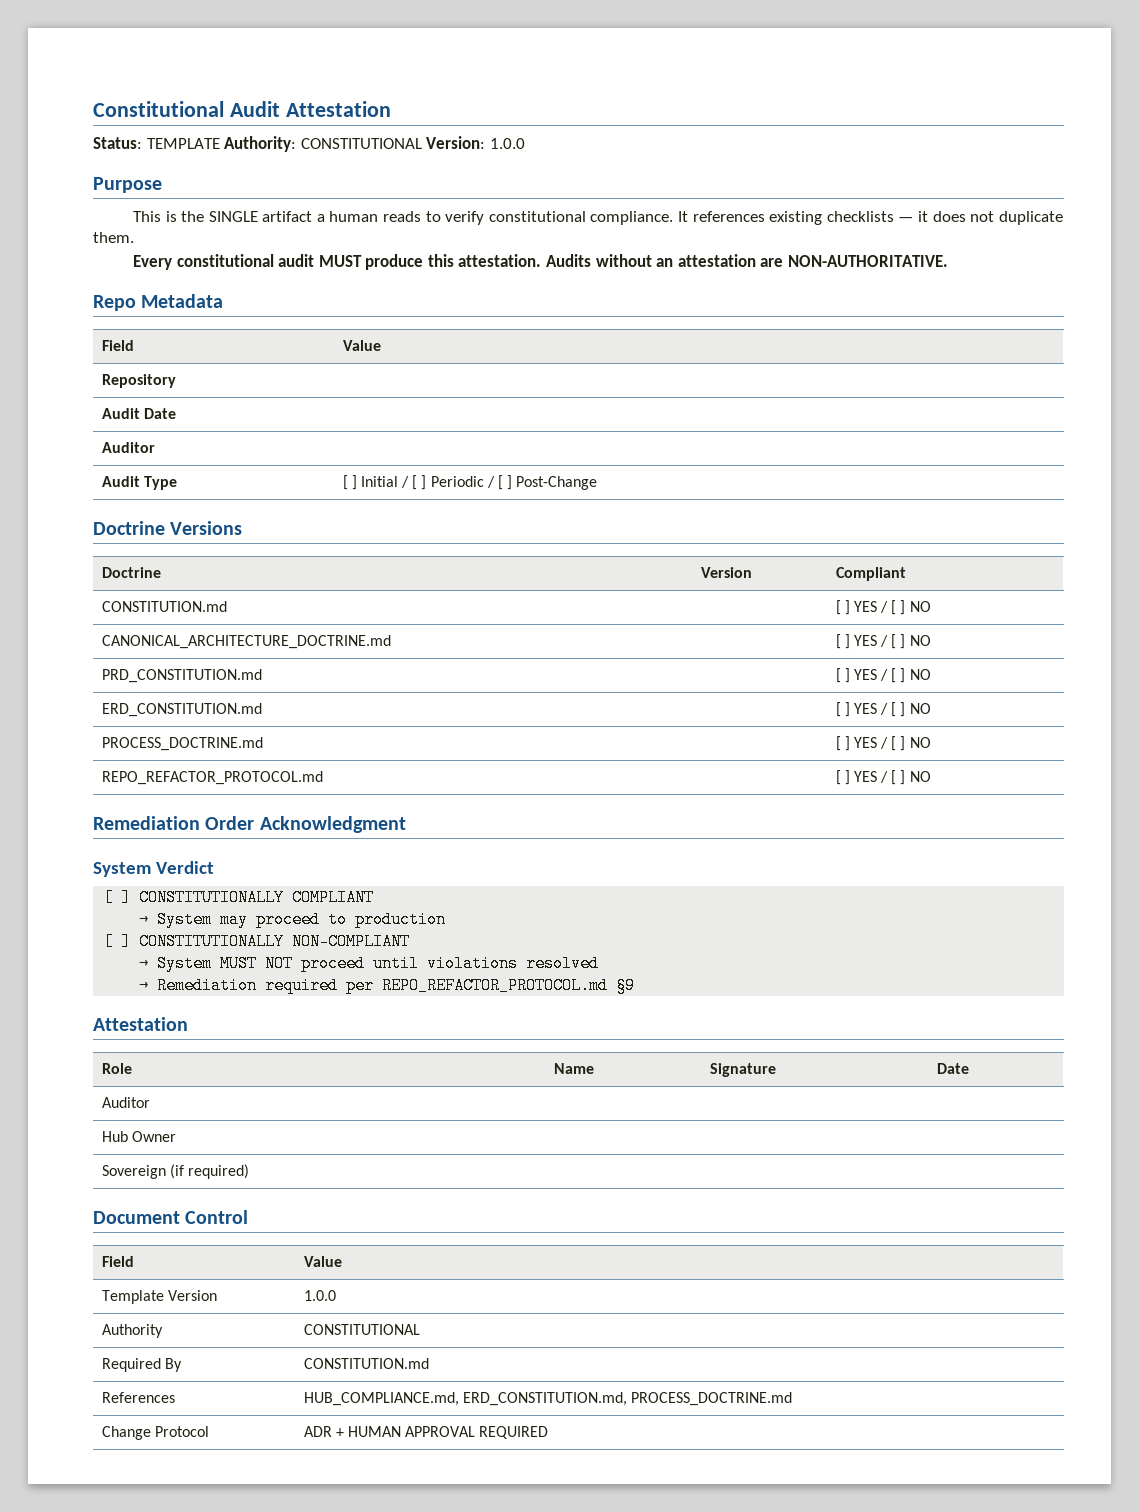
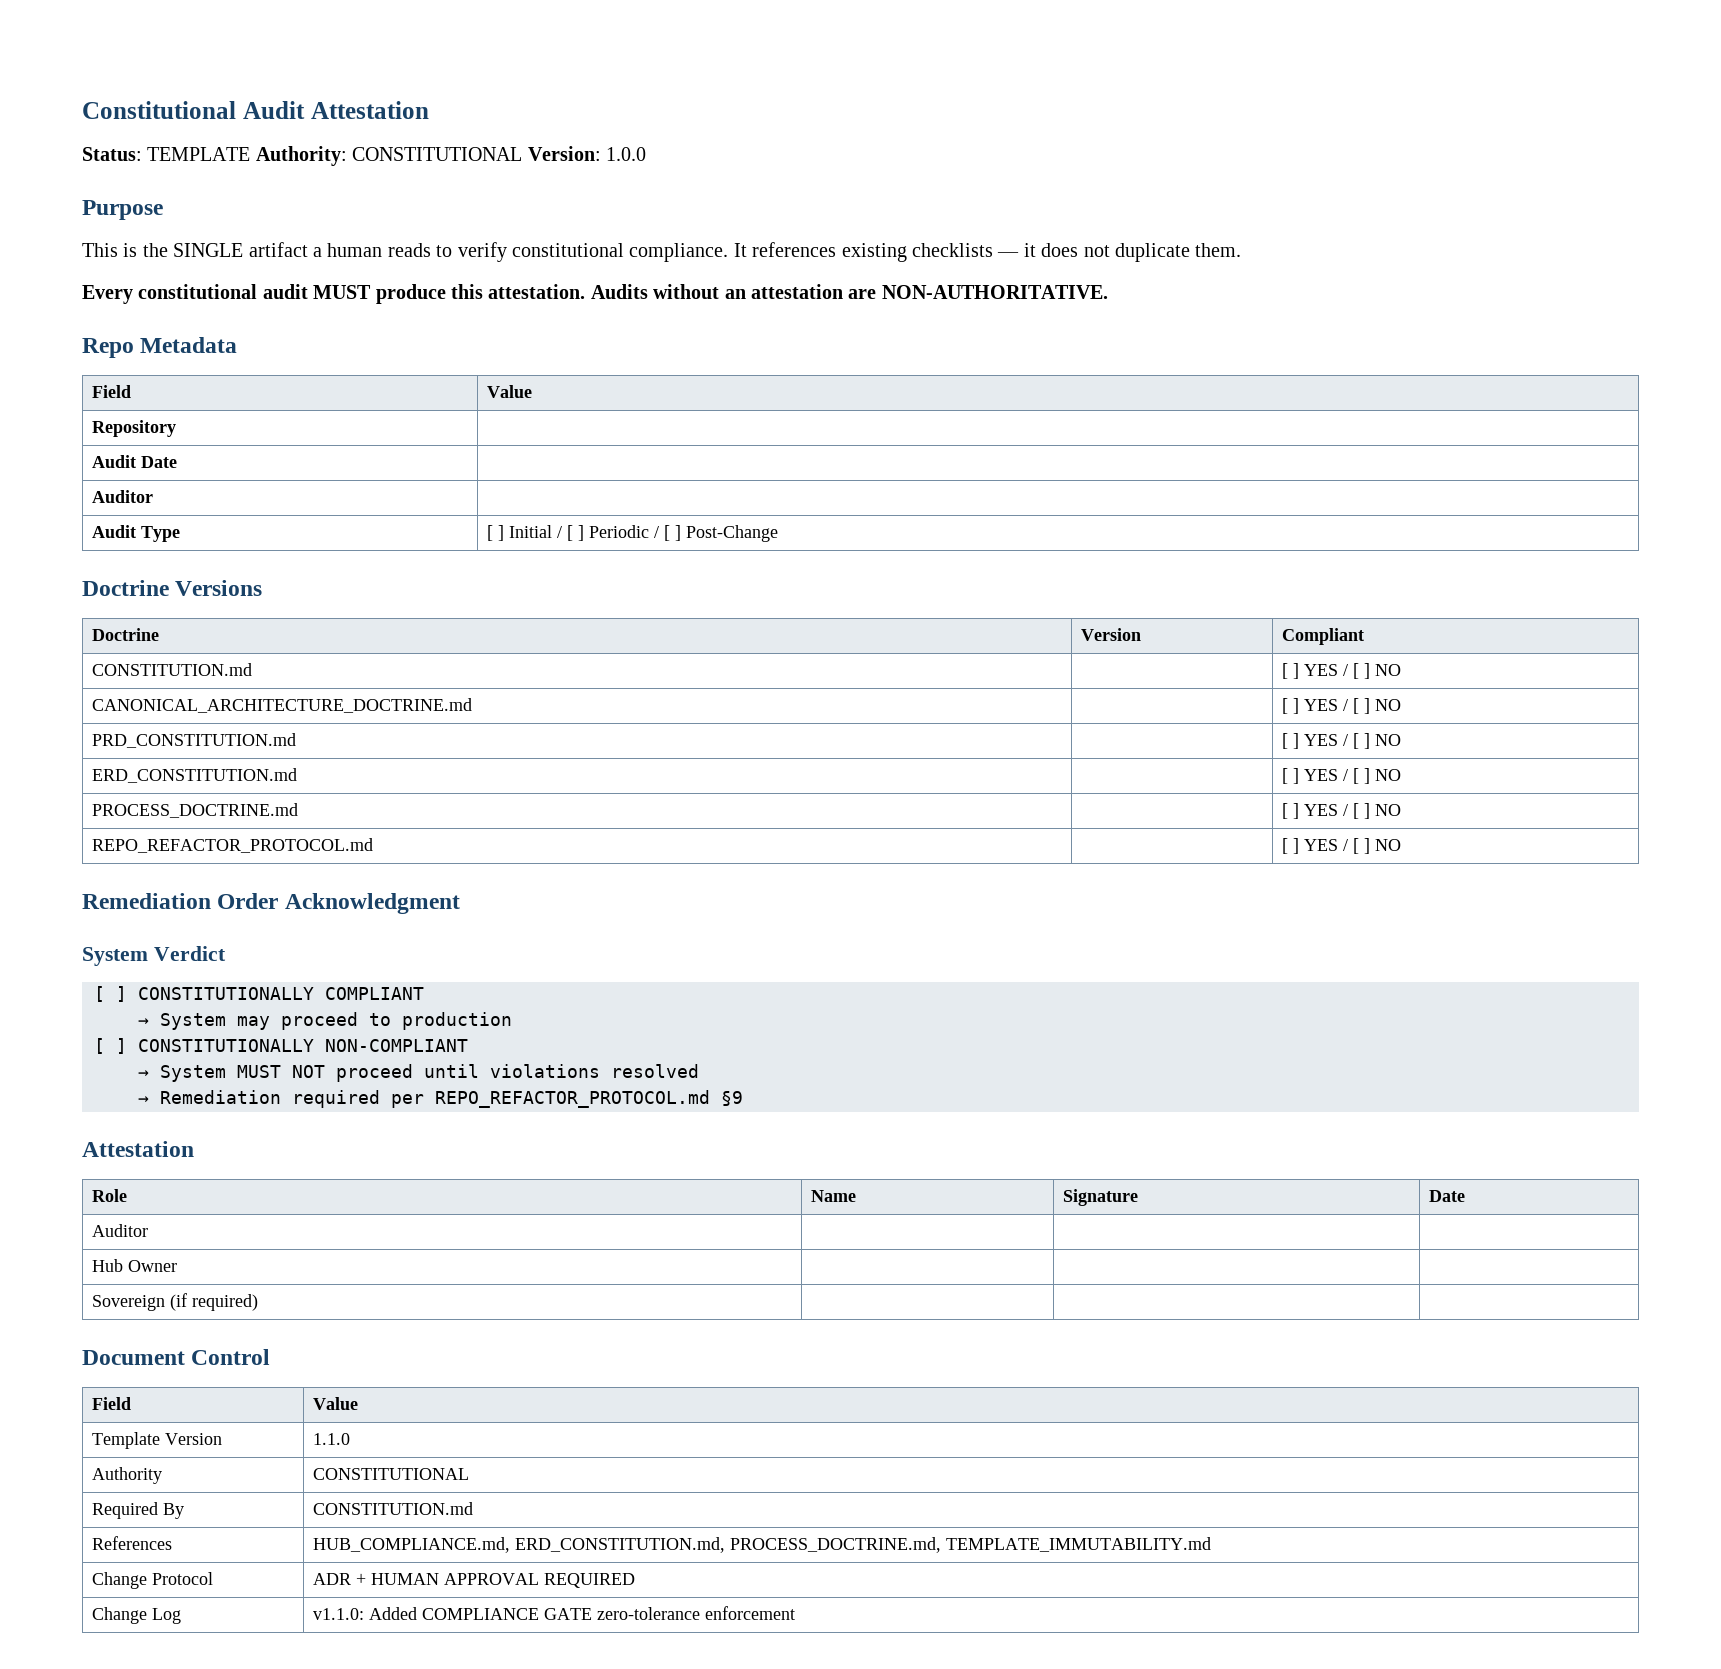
- Template Version | 1.0.0
+ Template Version | 1.1.0
- References | HUB_COMPLIANCE.md, ERD_CONSTITUTION.md, PROCESS_DOCTRINE.md
+ References | HUB_COMPLIANCE.md, ERD_CONSTITUTION.md, PROCESS_DOCTRINE.md, TEMPLATE_IMMUTABILITY.md
+ Change Log | v1.1.0: Added COMPLIANCE GATE zero-tolerance enforcement

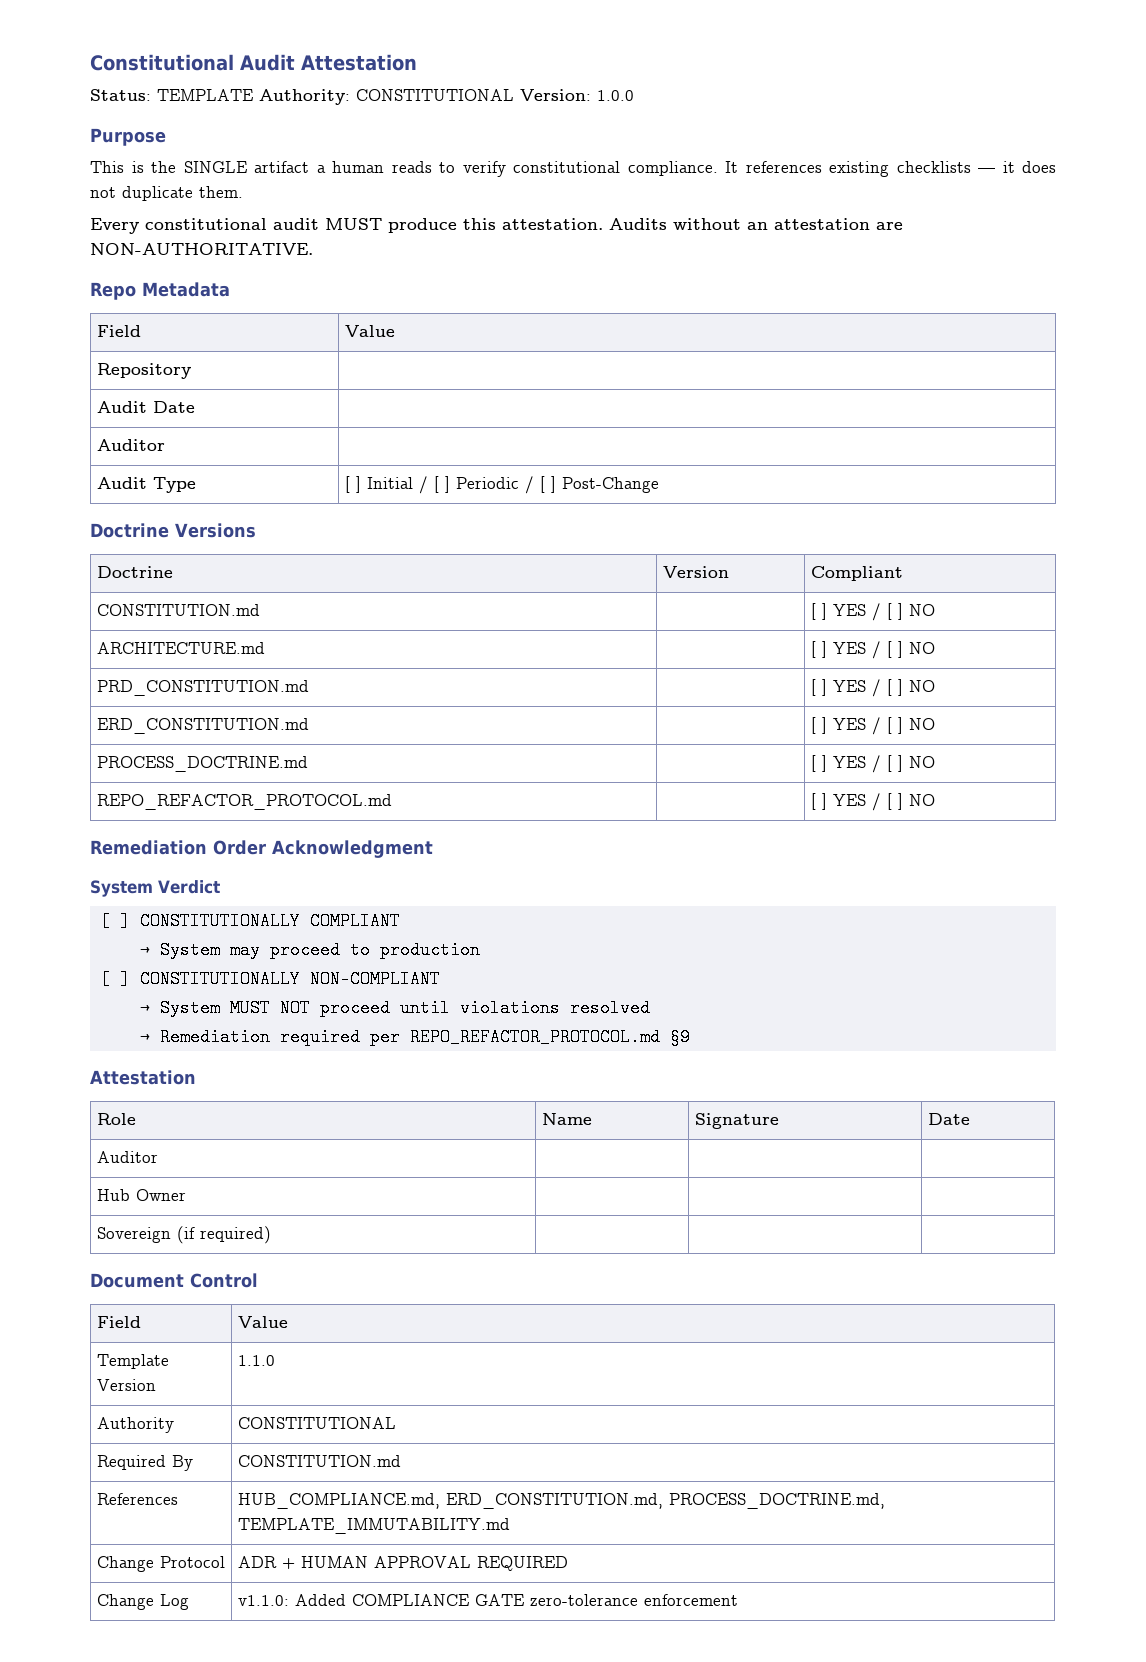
- CANONICAL_ARCHITECTURE_DOCTRINE.md | | [ ] YES / [ ] NO
+ ARCHITECTURE.md | | [ ] YES / [ ] NO

